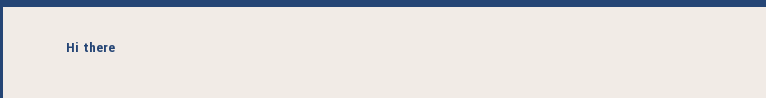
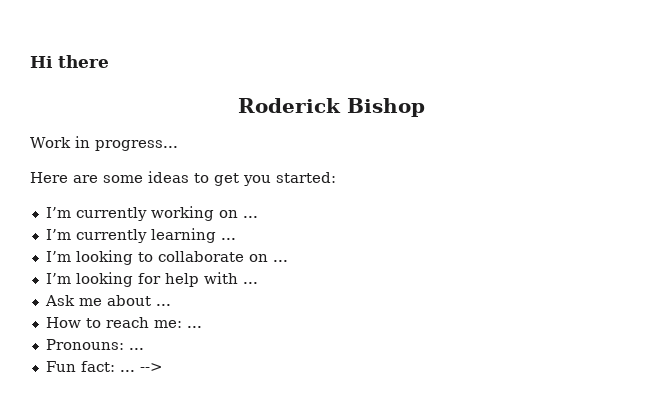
+ Roderick Bishop
+ Work in progress...
+ Here are some ideas to get you started:
+ I’m currently working on ...
+ I’m currently learning ...
+ I’m looking to collaborate on ...
+ I’m looking for help with ...
+ Ask me about ...
+ How to reach me: ...
+ Pronouns: ...
+ Fun fact: ... -->

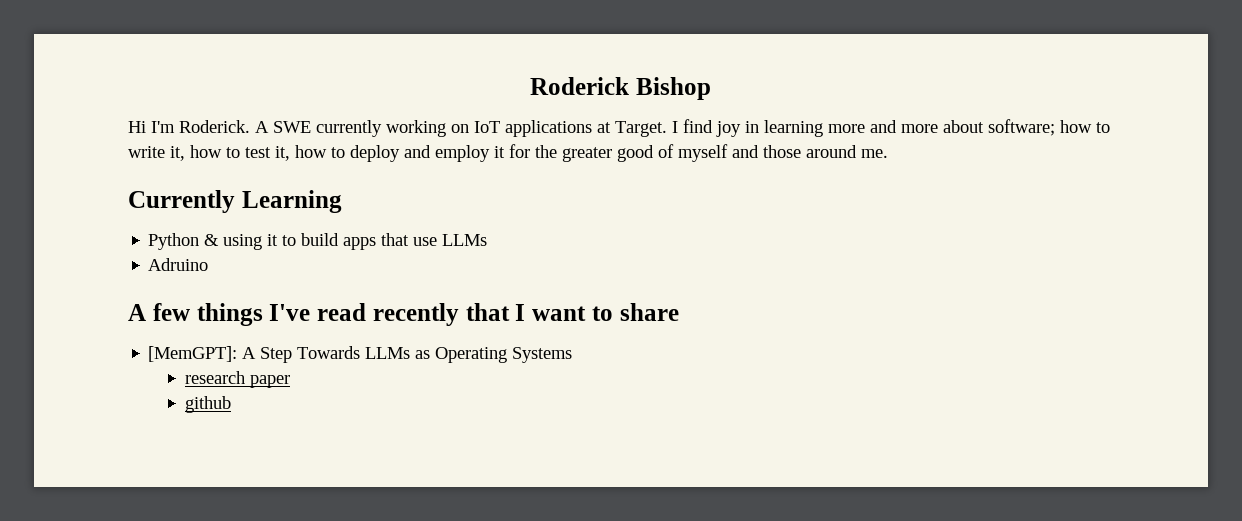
- Hi there
- Work in progress...
- Here are some ideas to get you started:
- I’m currently working on ...
- I’m currently learning ...
- I’m looking to collaborate on ...
- I’m looking for help with ...
- Ask me about ...
- How to reach me: ...
- Pronouns: ...
- Fun fact: ... -->
+ Hi I'm Roderick. A SWE currently working on IoT applications at Target. I find joy in learning more and more about software; how to write it, how to test it, how to deploy and employ it for the greater good of myself and those around me.
+ Currently Learning
+ Python & using it to build apps that use LLMs
+ Adruino
+ A few things I've read recently that I want to share
+ [MemGPT]: A Step Towards LLMs as Operating Systems
+ research paper
+ github

